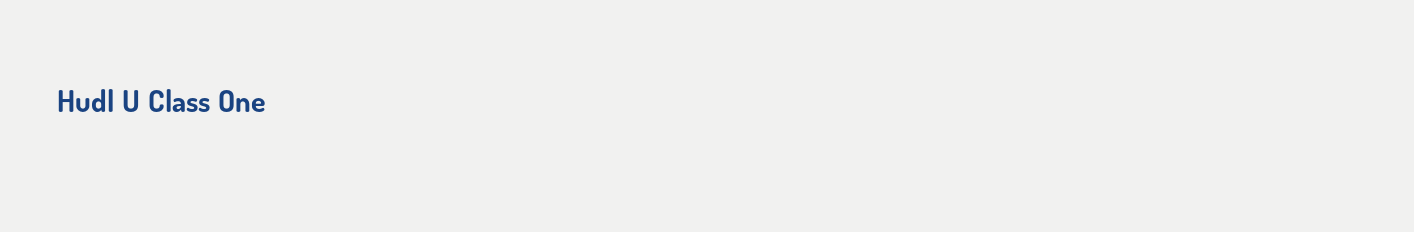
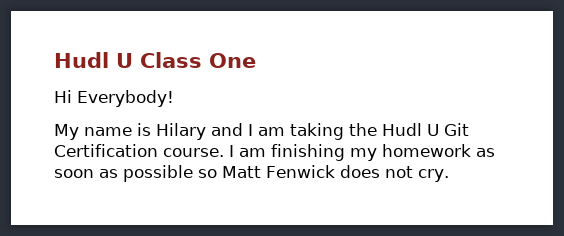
+ Hi Everybody!
+ My name is Hilary and I am taking the Hudl U Git Certification course. I am finishing my homework as soon as possible so Matt Fenwick does not cry.

